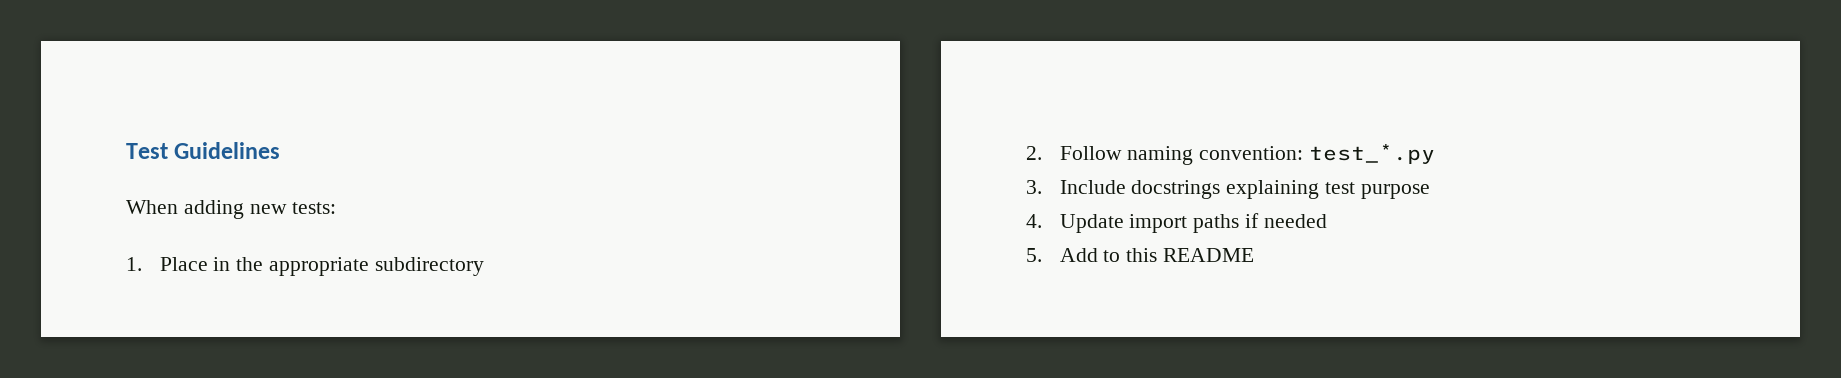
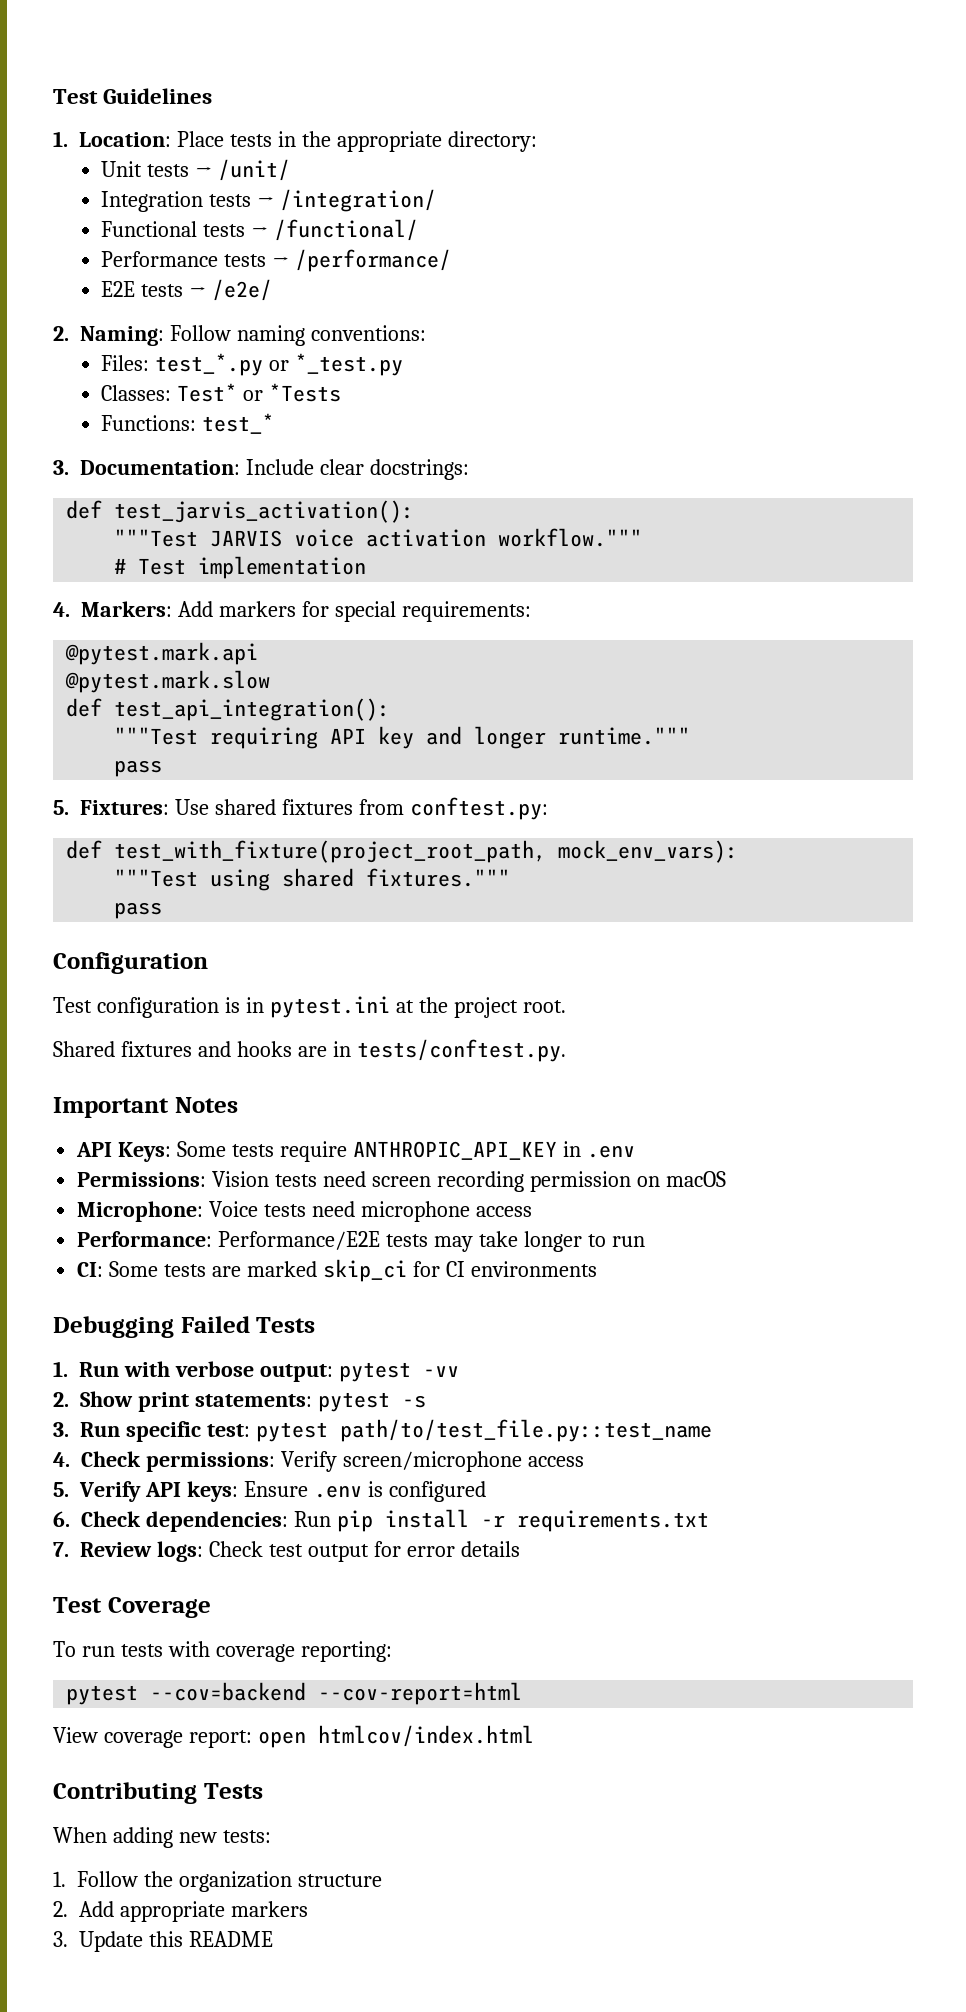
+ 1. Location: Place tests in the appropriate directory:
+ Unit tests → /unit/
+ Integration tests → /integration/
+ Functional tests → /functional/
+ Performance tests → /performance/
+ E2E tests → /e2e/
+ 2. Naming: Follow naming conventions:
+ Files: test_*.py or *_test.py
+ Classes: Test* or *Tests
+ Functions: test_*
+ 3. Documentation: Include clear docstrings:
+ def test_jarvis_activation():
+ """Test JARVIS voice activation workflow."""
+ # Test implementation
+ 4. Markers: Add markers for special requirements:
+ @pytest.mark.api
+ @pytest.mark.slow
+ def test_api_integration():
+ """Test requiring API key and longer runtime."""
+ pass
+ 5. Fixtures: Use shared fixtures from conftest.py:
+ def test_with_fixture(project_root_path, mock_env_vars):
+ """Test using shared fixtures."""
+ pass
+ Configuration
+ Test configuration is in pytest.ini at the project root.
+ Shared fixtures and hooks are in tests/conftest.py.
+ Important Notes
+ API Keys: Some tests require ANTHROPIC_API_KEY in .env
+ Permissions: Vision tests need screen recording permission on macOS
+ Microphone: Voice tests need microphone access
+ Performance: Performance/E2E tests may take longer to run
+ CI: Some tests are marked skip_ci for CI environments
+ Debugging Failed Tests
+ 1. Run with verbose output: pytest -vv
+ 2. Show print statements: pytest -s
+ 3. Run specific test: pytest path/to/test_file.py::test_name
+ 4. Check permissions: Verify screen/microphone access
+ 5. Verify API keys: Ensure .env is configured
+ 6. Check dependencies: Run pip install -r requirements.txt
+ 7. Review logs: Check test output for error details
+ Test Coverage
+ To run tests with coverage reporting:
+ pytest --cov=backend --cov-report=html
+ View coverage report: open htmlcov/index.html
+ Contributing Tests
- 1. Place in the appropriate subdirectory
- 2. Follow naming convention: test_*.py
- 3. Include docstrings explaining test purpose
- 4. Update import paths if needed
- 5. Add to this README
+ 1. Follow the organization structure
+ 2. Add appropriate markers
+ 3. Update this README

